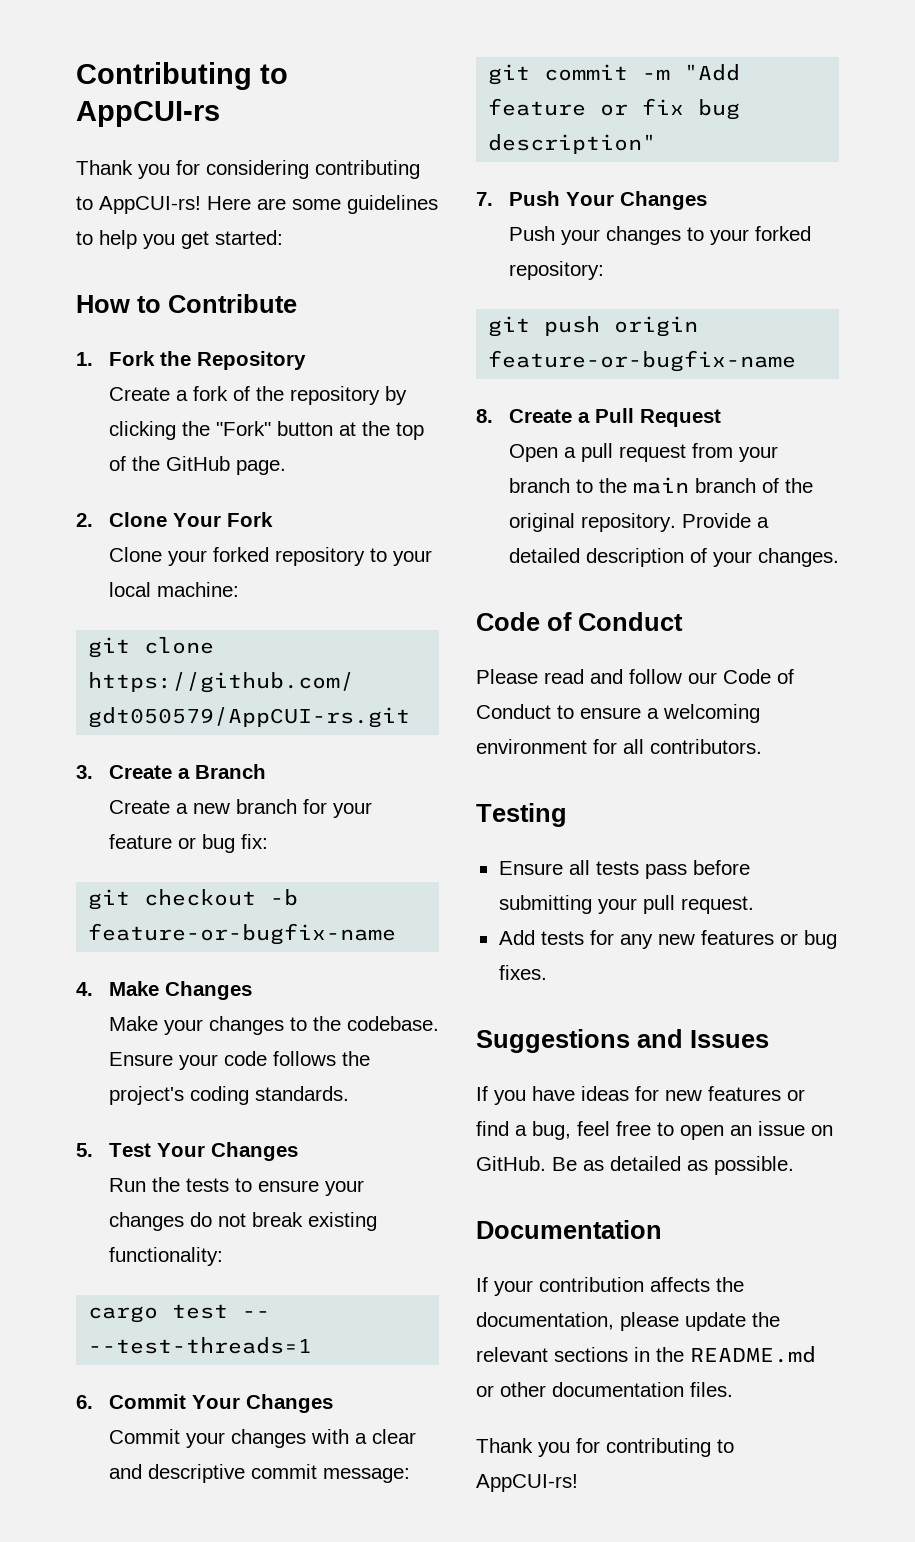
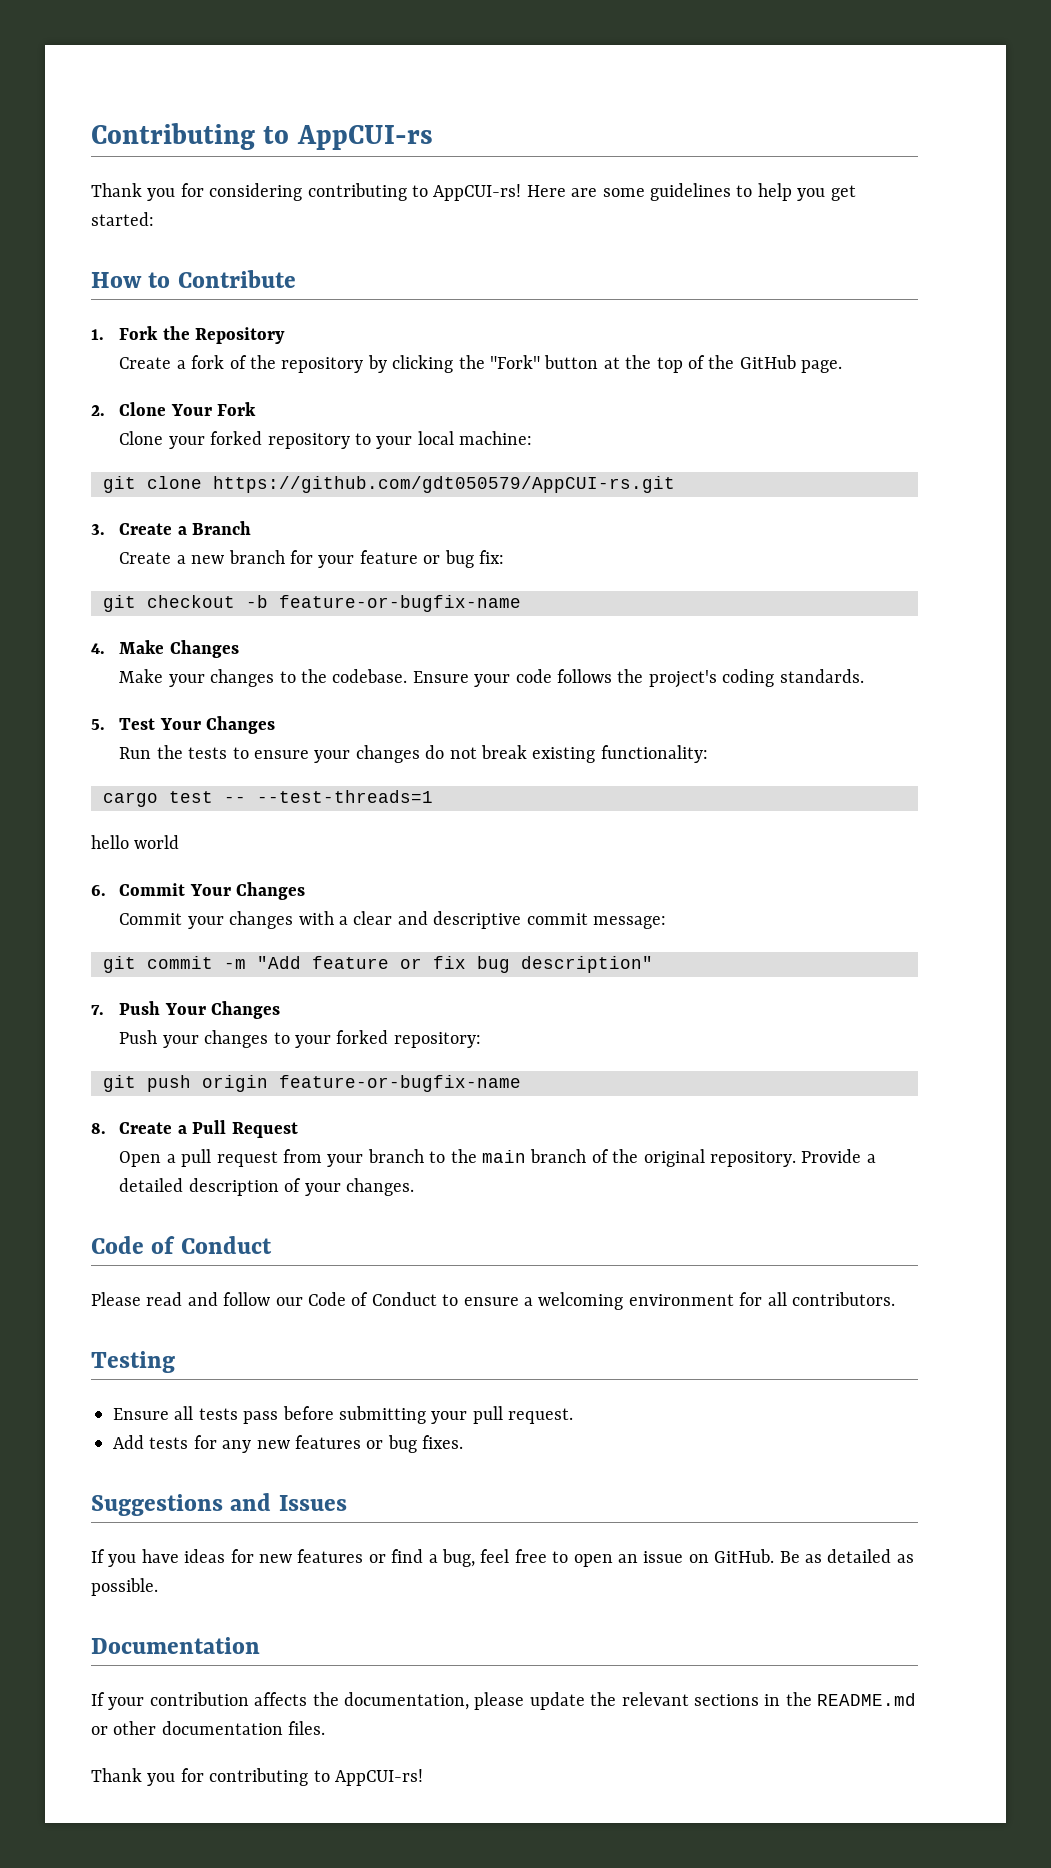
+ hello world

